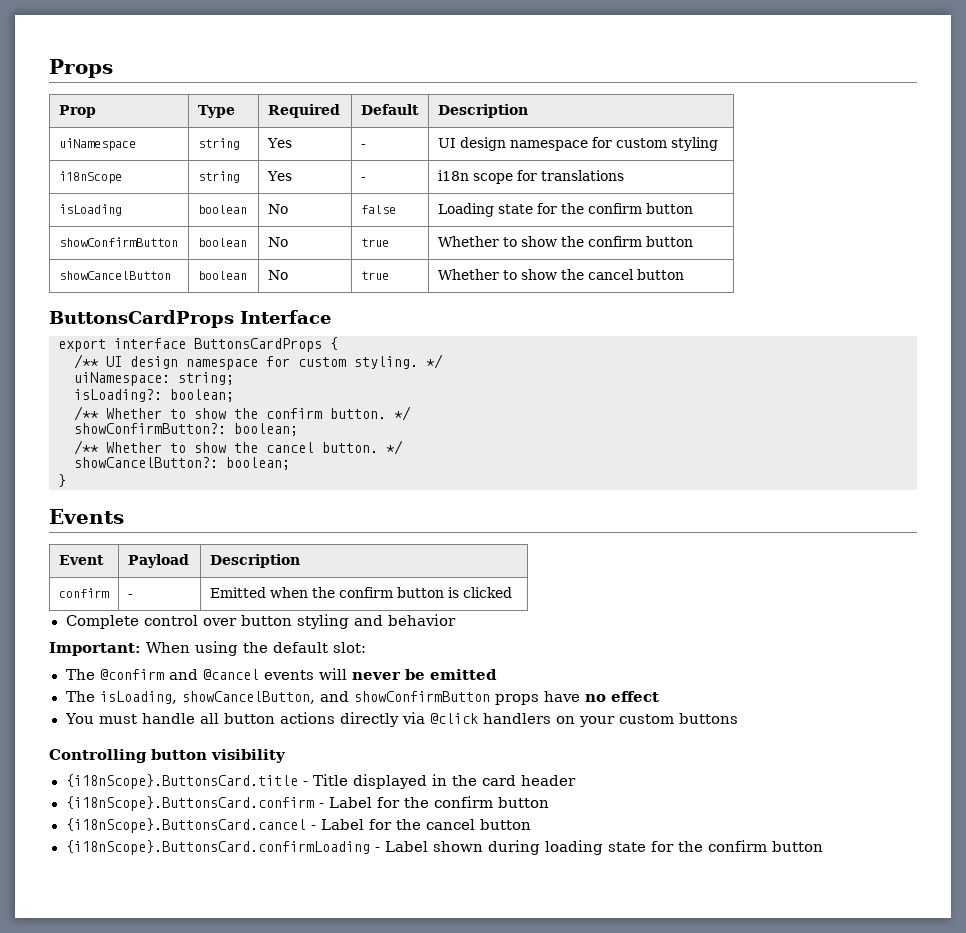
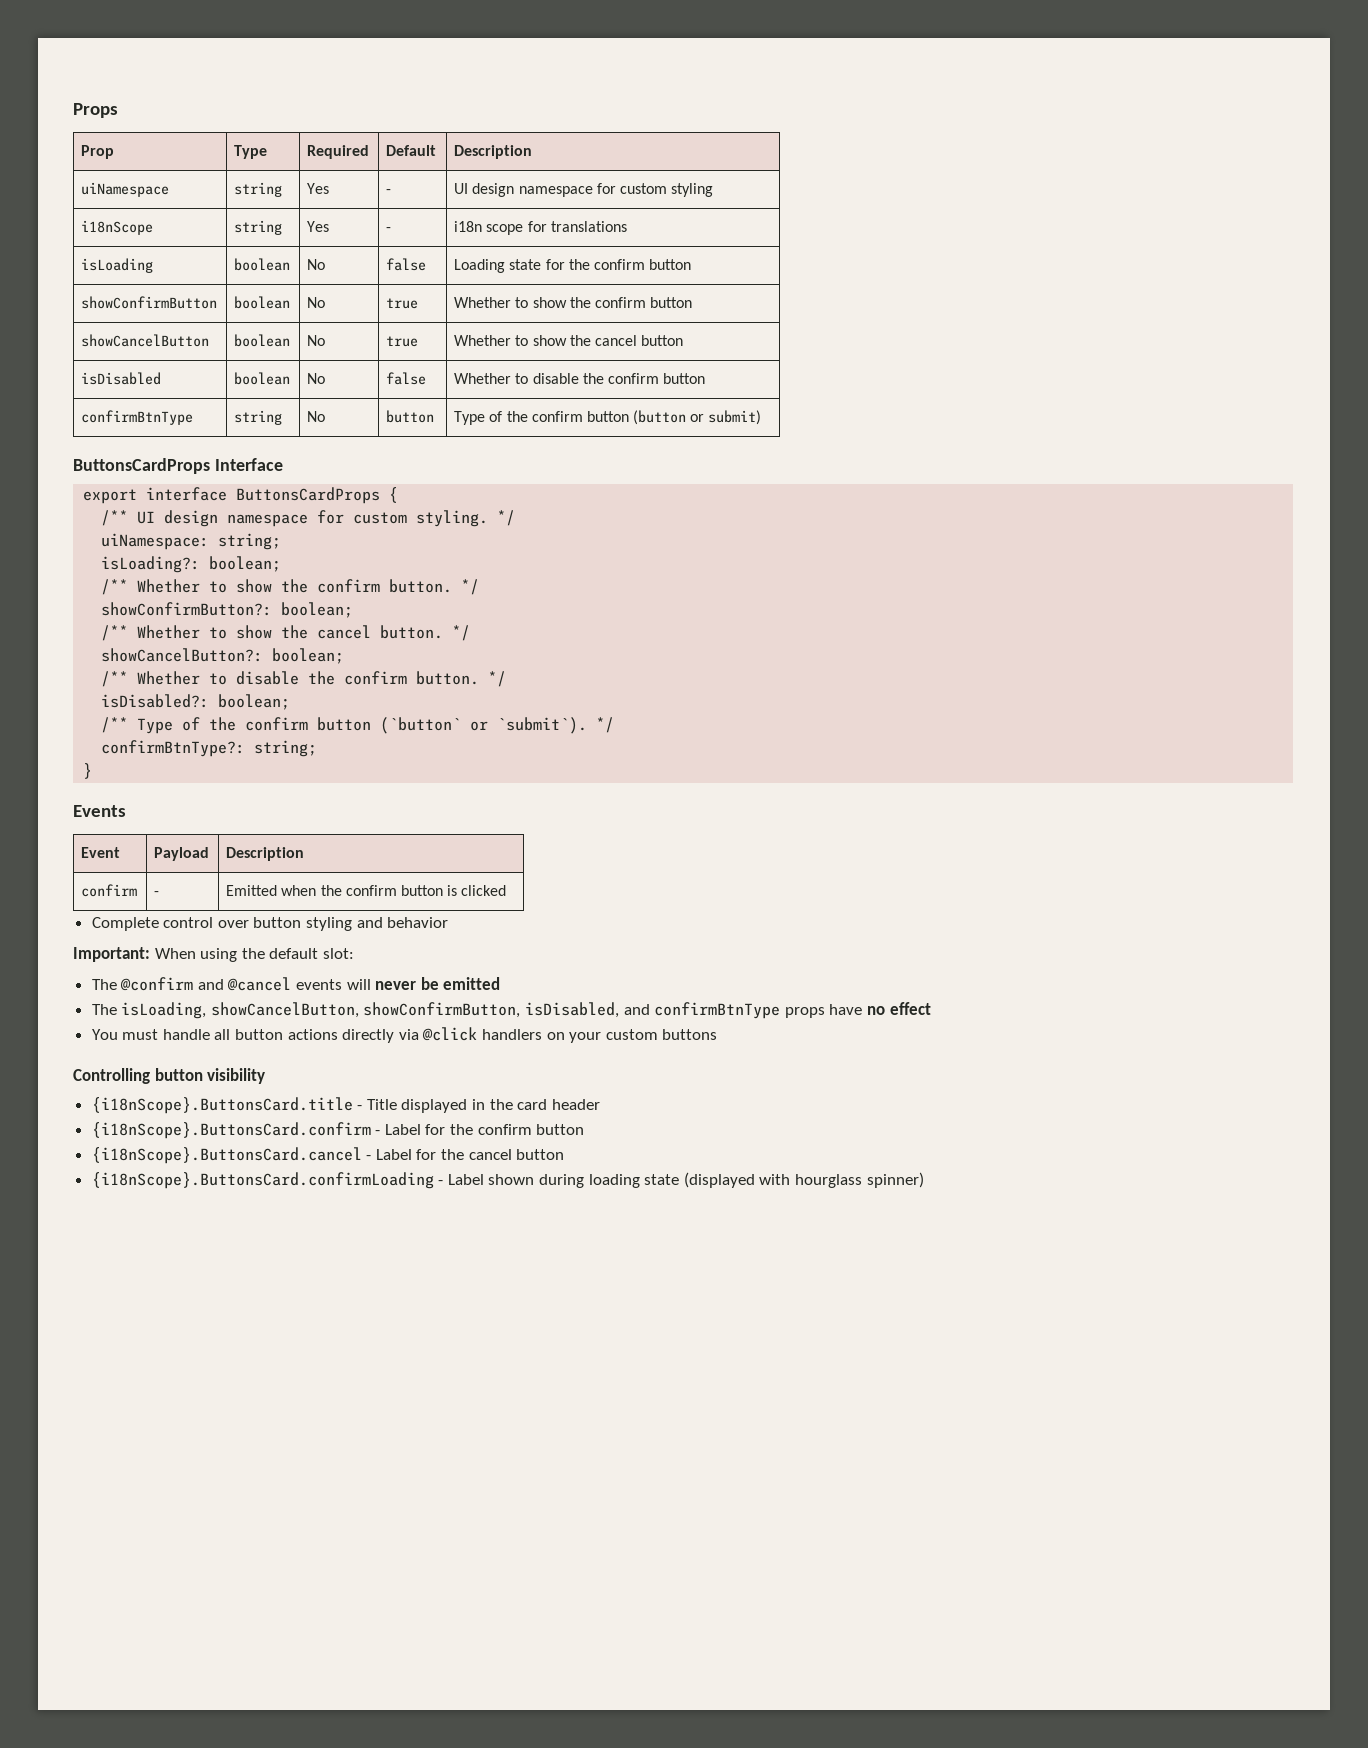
+ isDisabled | boolean | No | false | Whether to disable the confirm button
+ confirmBtnType | string | No | button | Type of the confirm button (button or submit)
+ /** Whether to disable the confirm button. */
+ isDisabled?: boolean;
+ /** Type of the confirm button (`button` or `submit`). */
+ confirmBtnType?: string;
- The isLoading, showCancelButton, and showConfirmButton props have no effect
+ The isLoading, showCancelButton, showConfirmButton, isDisabled, and confirmBtnType props have no effect
- {i18nScope}.ButtonsCard.confirmLoading - Label shown during loading state for the confirm button
+ {i18nScope}.ButtonsCard.confirmLoading - Label shown during loading state (displayed with hourglass spinner)

